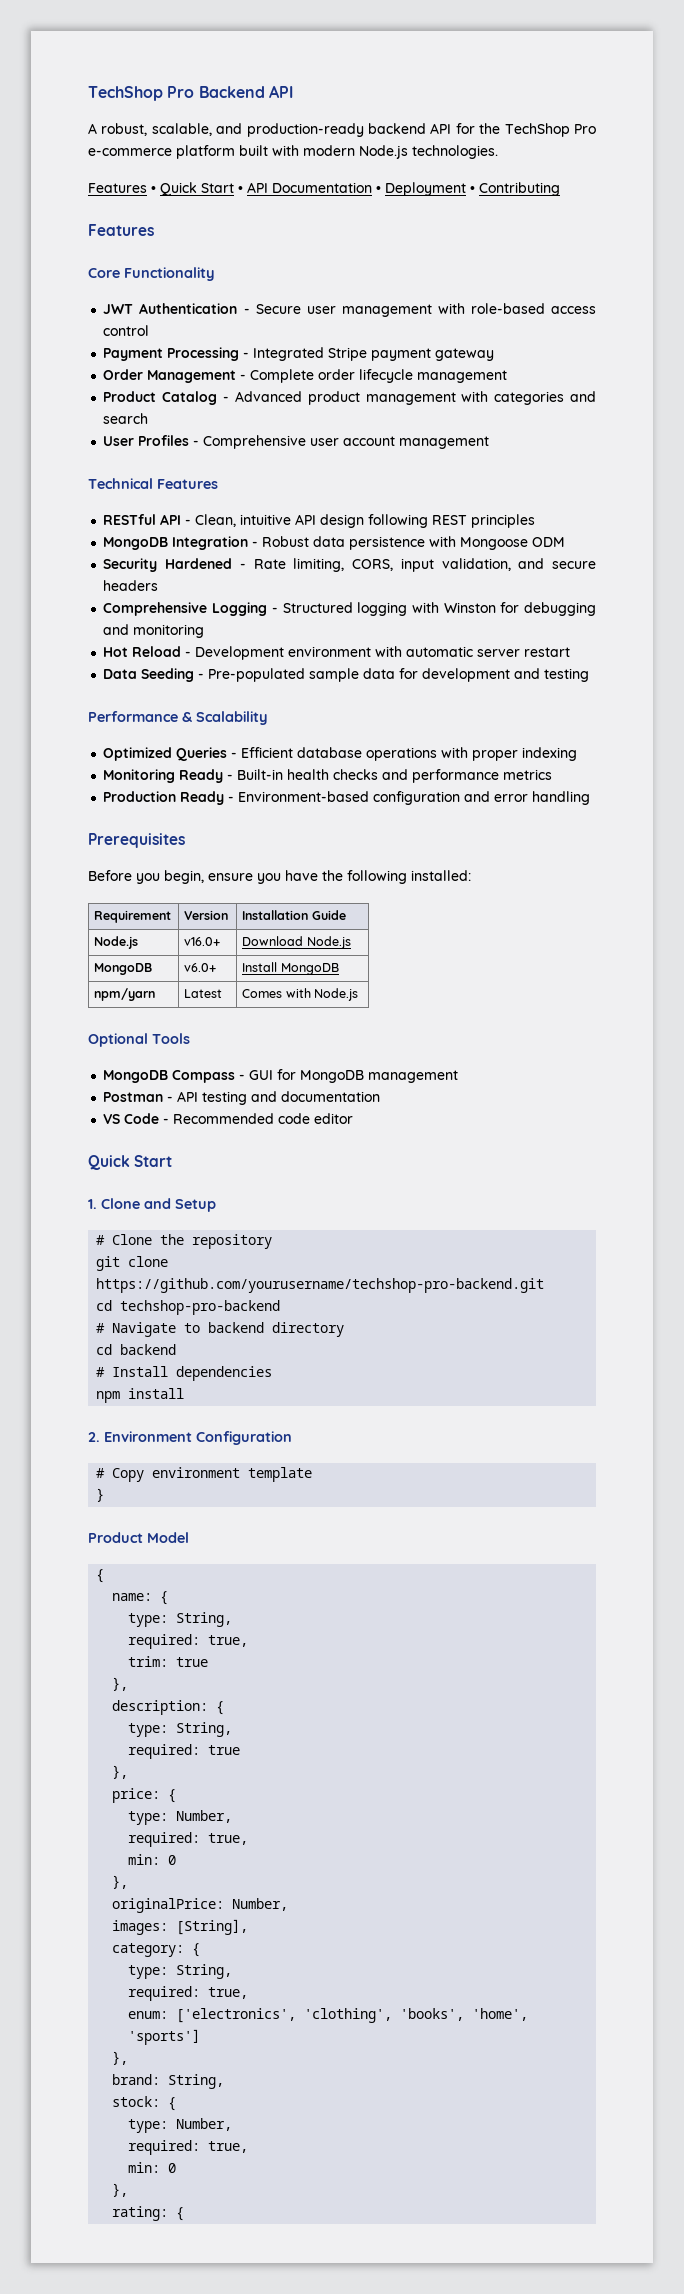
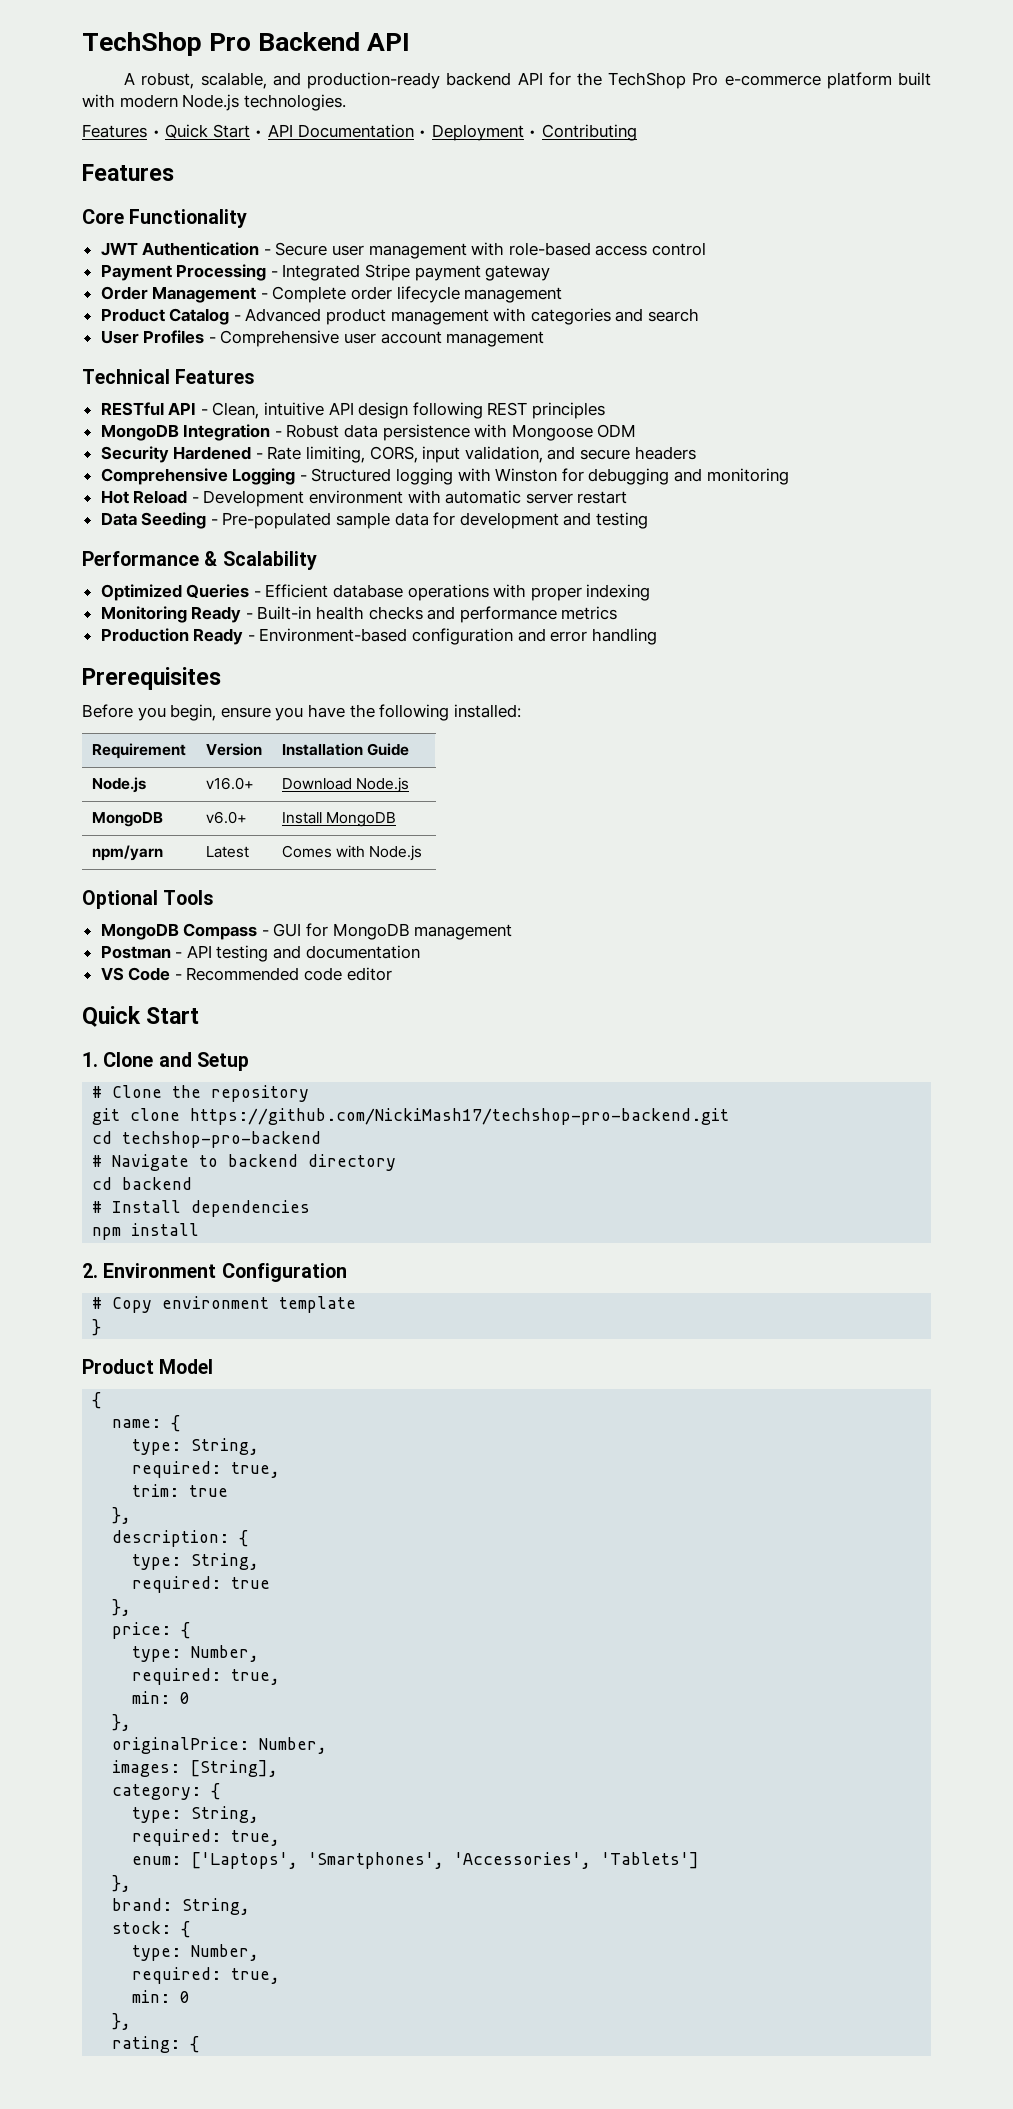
- git clone https://github.com/yourusername/techshop-pro-backend.git
+ git clone https://github.com/NickiMash17/techshop-pro-backend.git
- enum: ['electronics', 'clothing', 'books', 'home', 'sports']
+ enum: ['Laptops', 'Smartphones', 'Accessories', 'Tablets']

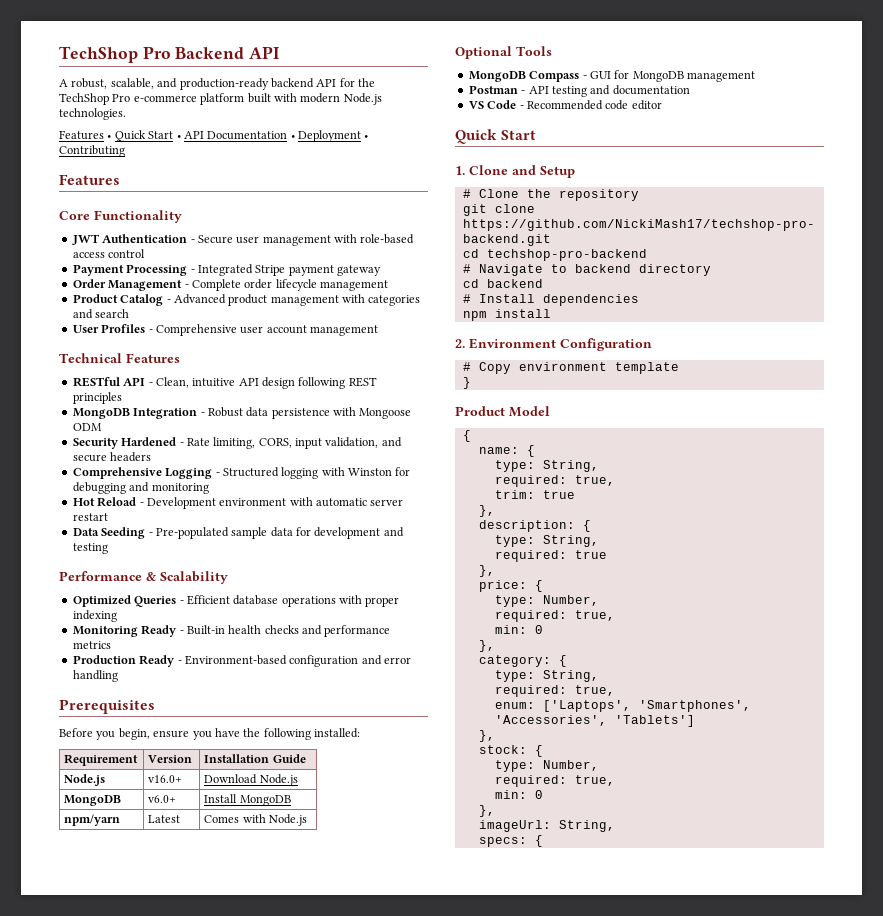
- originalPrice: Number,
- images: [String],
- brand: String,
- rating: {
+ imageUrl: String,
+ specs: {

